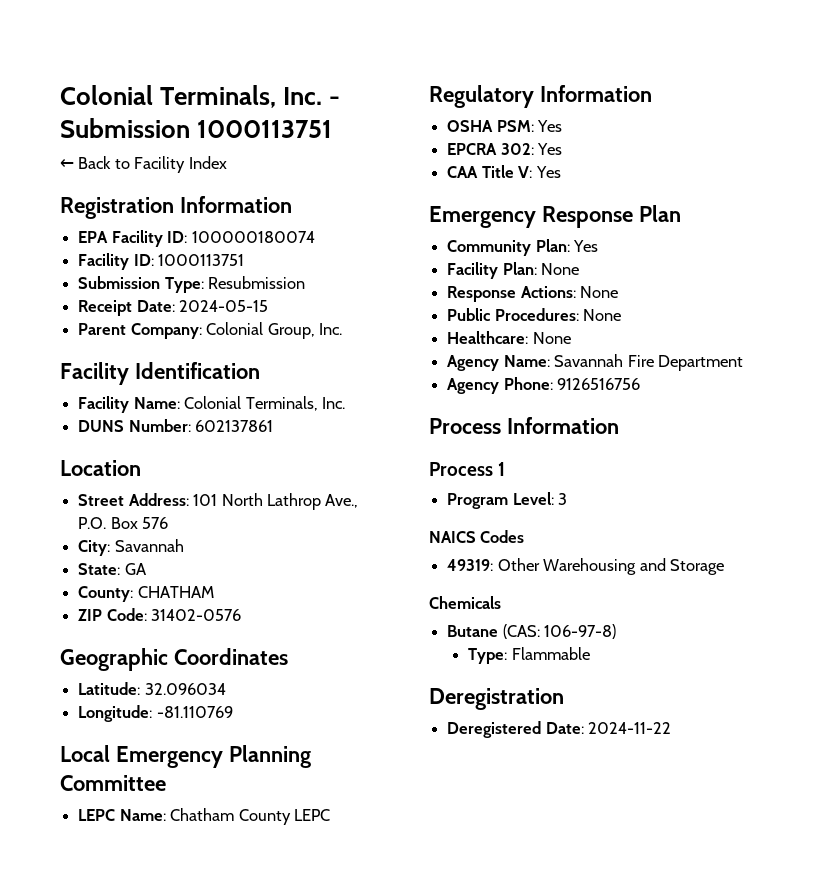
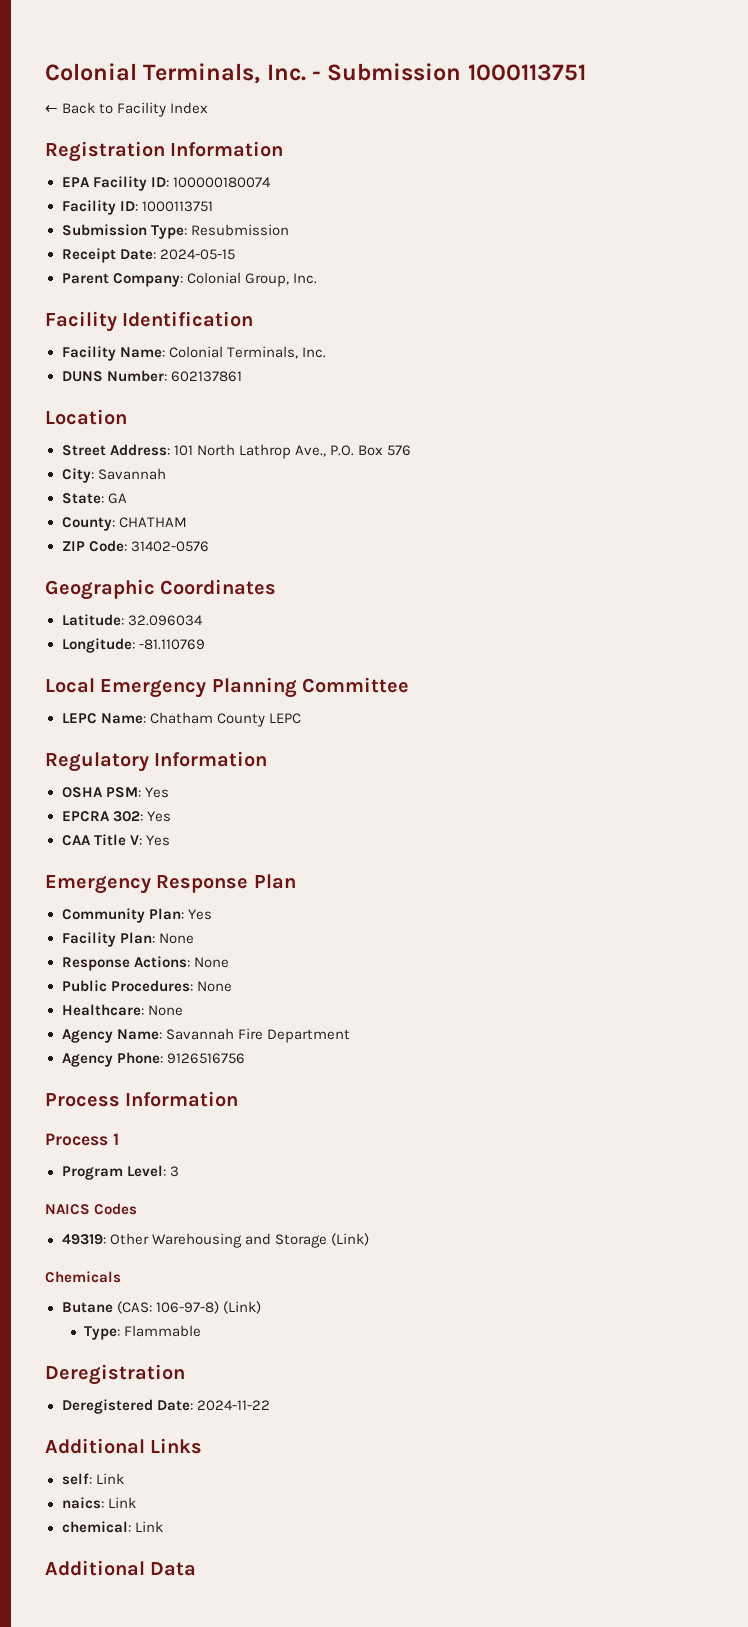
- 49319: Other Warehousing and Storage
+ 49319: Other Warehousing and Storage (Link)
- Butane (CAS: 106-97-8)
+ Butane (CAS: 106-97-8) (Link)
+ Additional Links
+ self: Link
+ naics: Link
+ chemical: Link
+ Additional Data

